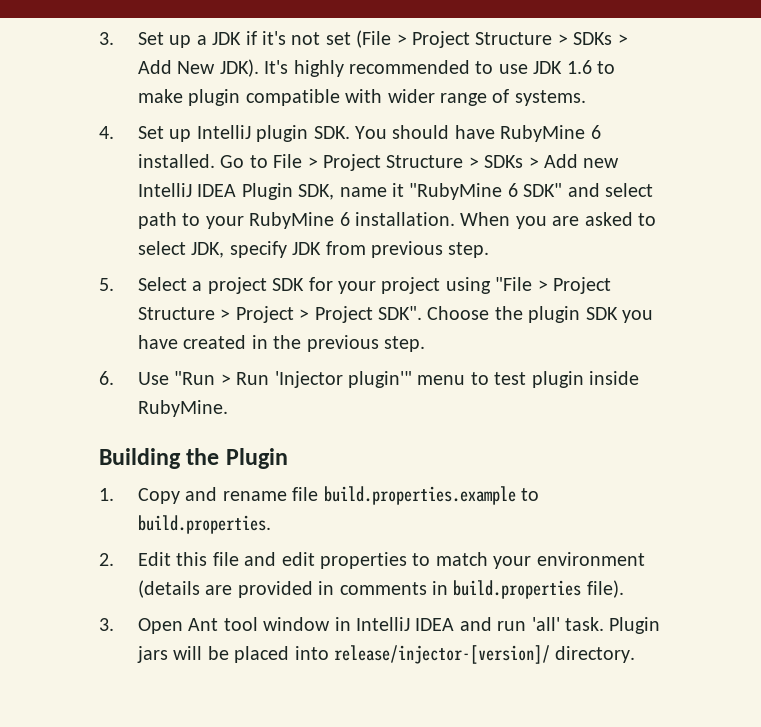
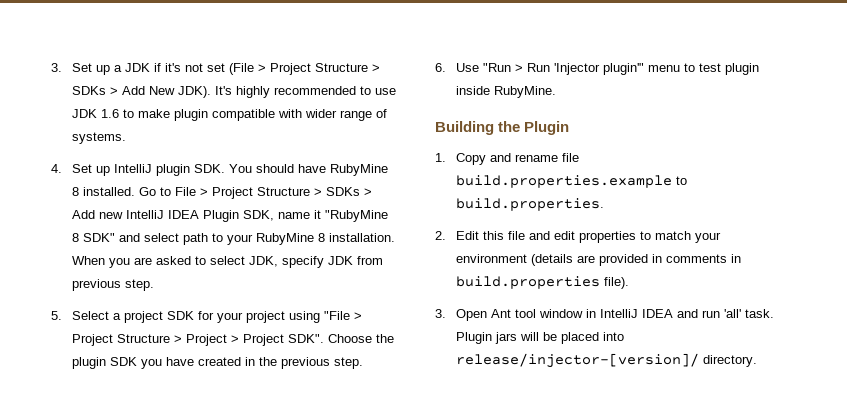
- 4. Set up IntelliJ plugin SDK. You should have RubyMine 6 installed.
+ 4. Set up IntelliJ plugin SDK. You should have RubyMine 8 installed.
- Go to File > Project Structure > SDKs > Add new IntelliJ IDEA Plugin SDK, name it "RubyMine 6 SDK" and select path to your RubyMine 6 installation.
+ Go to File > Project Structure > SDKs > Add new IntelliJ IDEA Plugin SDK, name it "RubyMine 8 SDK" and select path to your RubyMine 8 installation.

